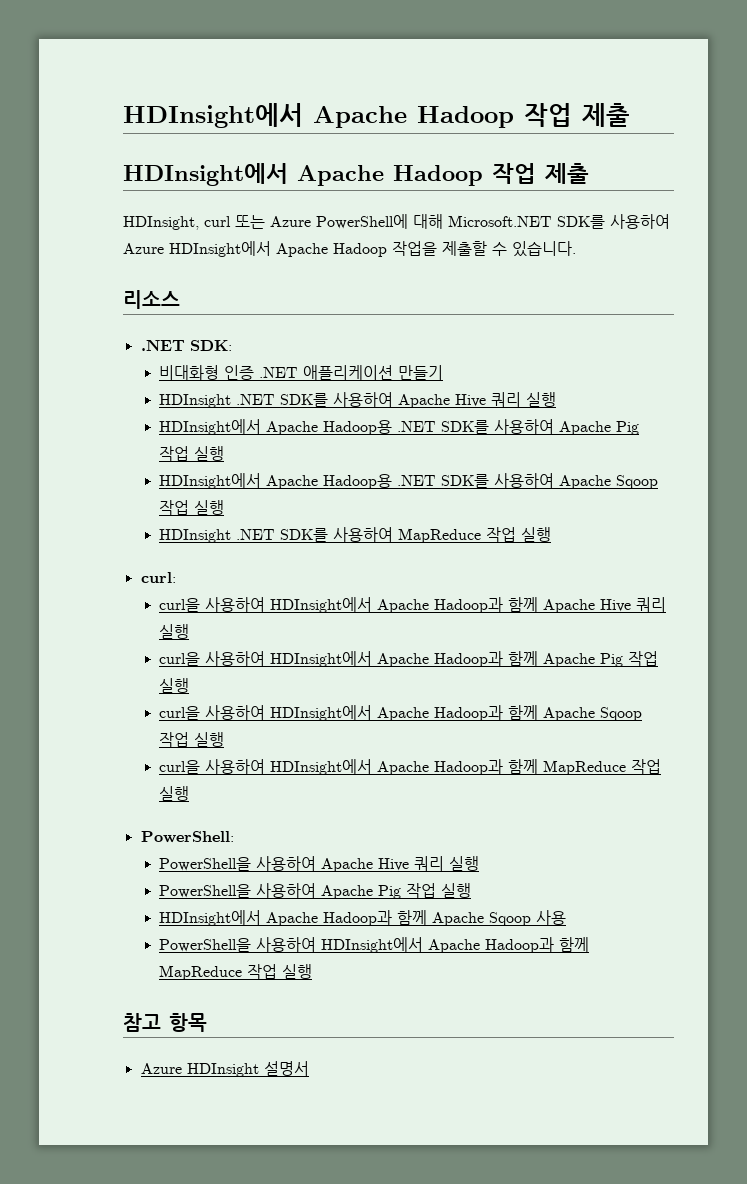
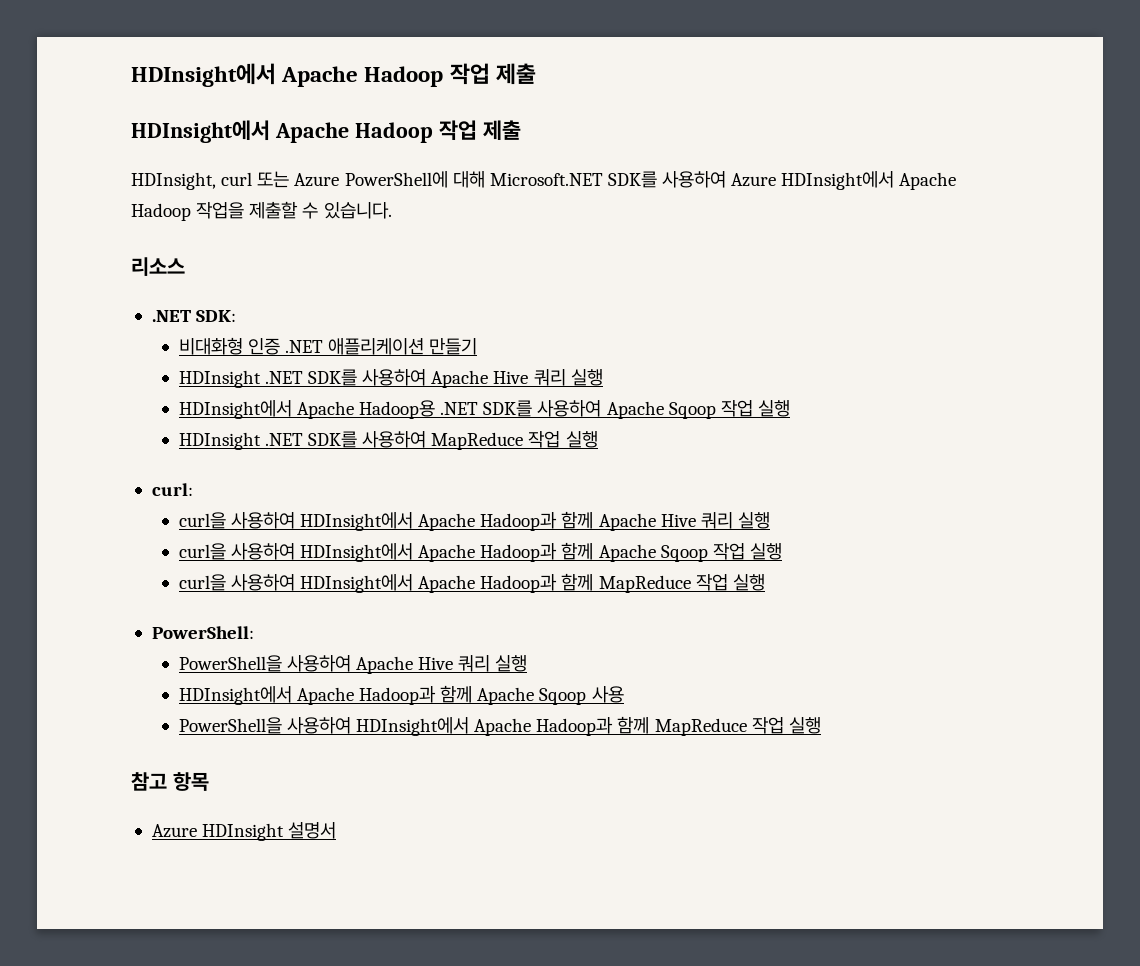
- HDInsight에서 Apache Hadoop용 .NET SDK를 사용하여 Apache Pig 작업 실행
- curl을 사용하여 HDInsight에서 Apache Hadoop과 함께 Apache Pig 작업 실행
- PowerShell을 사용하여 Apache Pig 작업 실행

